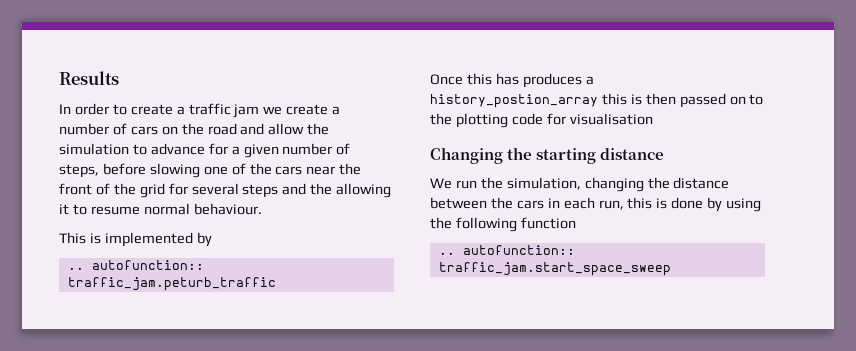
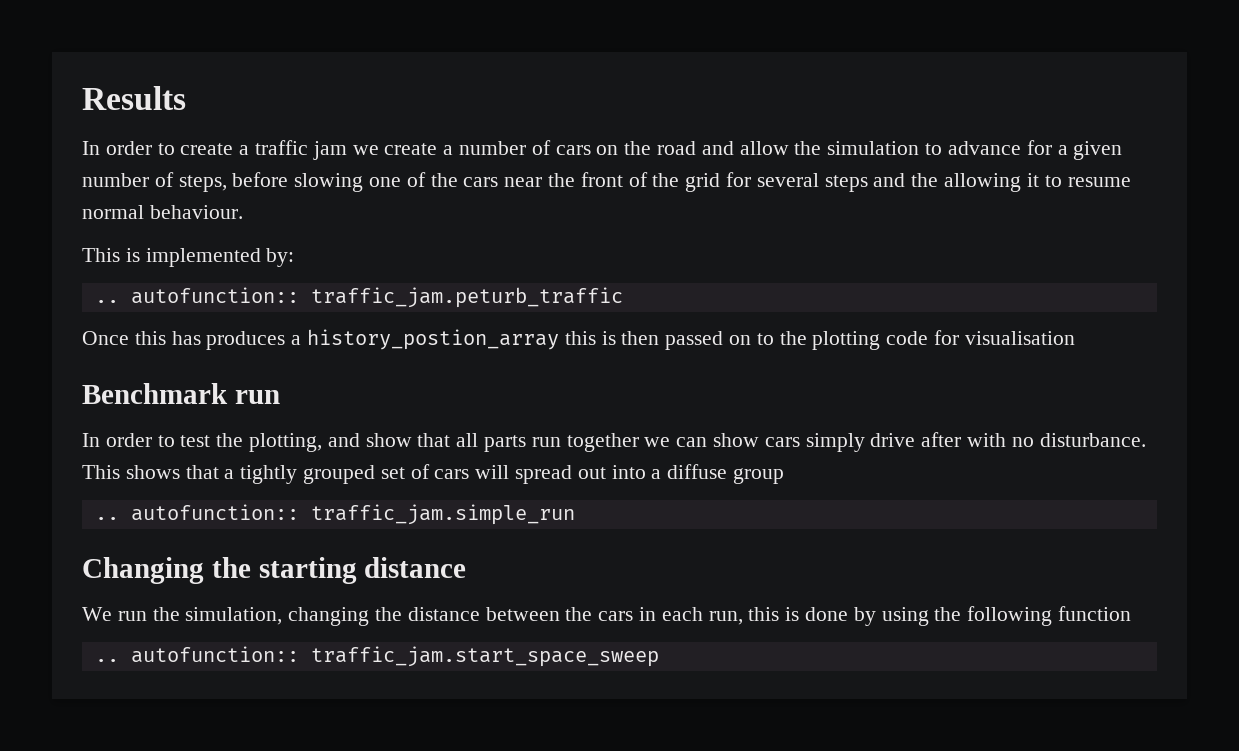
- This is implemented by
+ This is implemented by:
+ Benchmark run
+ In order to test the plotting, and show that all parts run together we can show cars simply drive after with no disturbance. This shows that a tightly grouped set of cars will spread out into a diffuse group
+ .. autofunction:: traffic_jam.simple_run

